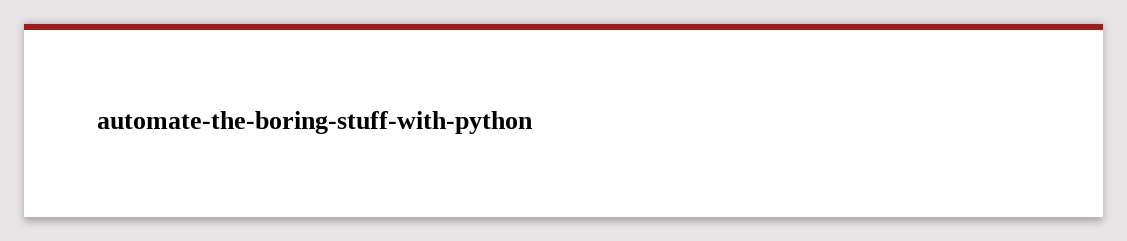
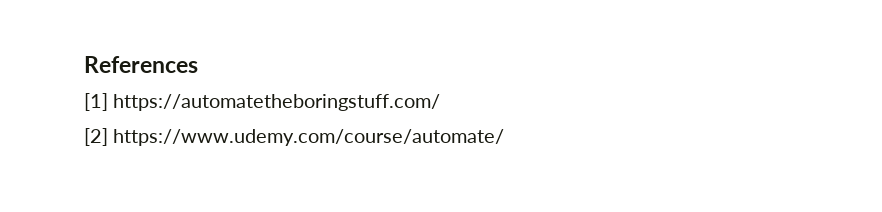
- automate-the-boring-stuff-with-python
+ References
+ [1] https://automatetheboringstuff.com/
+ [2] https://www.udemy.com/course/automate/

